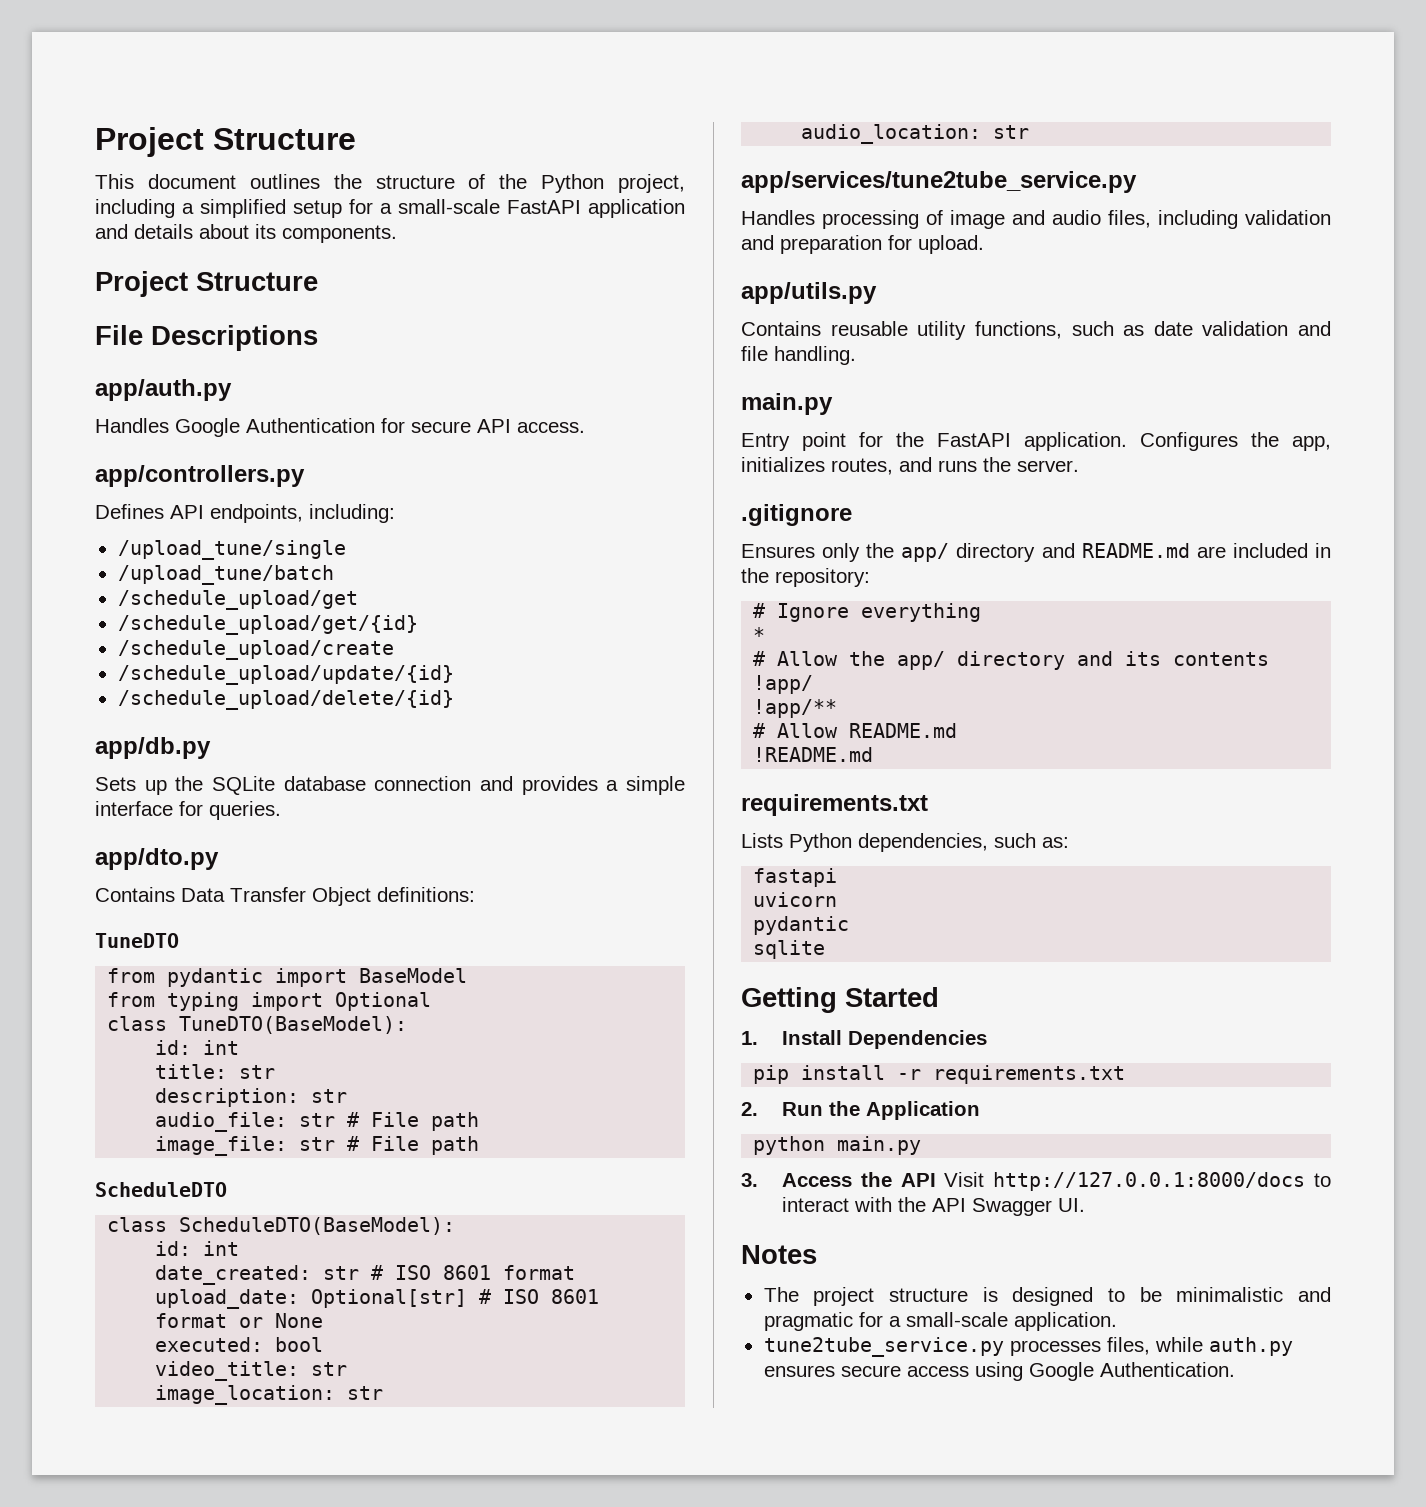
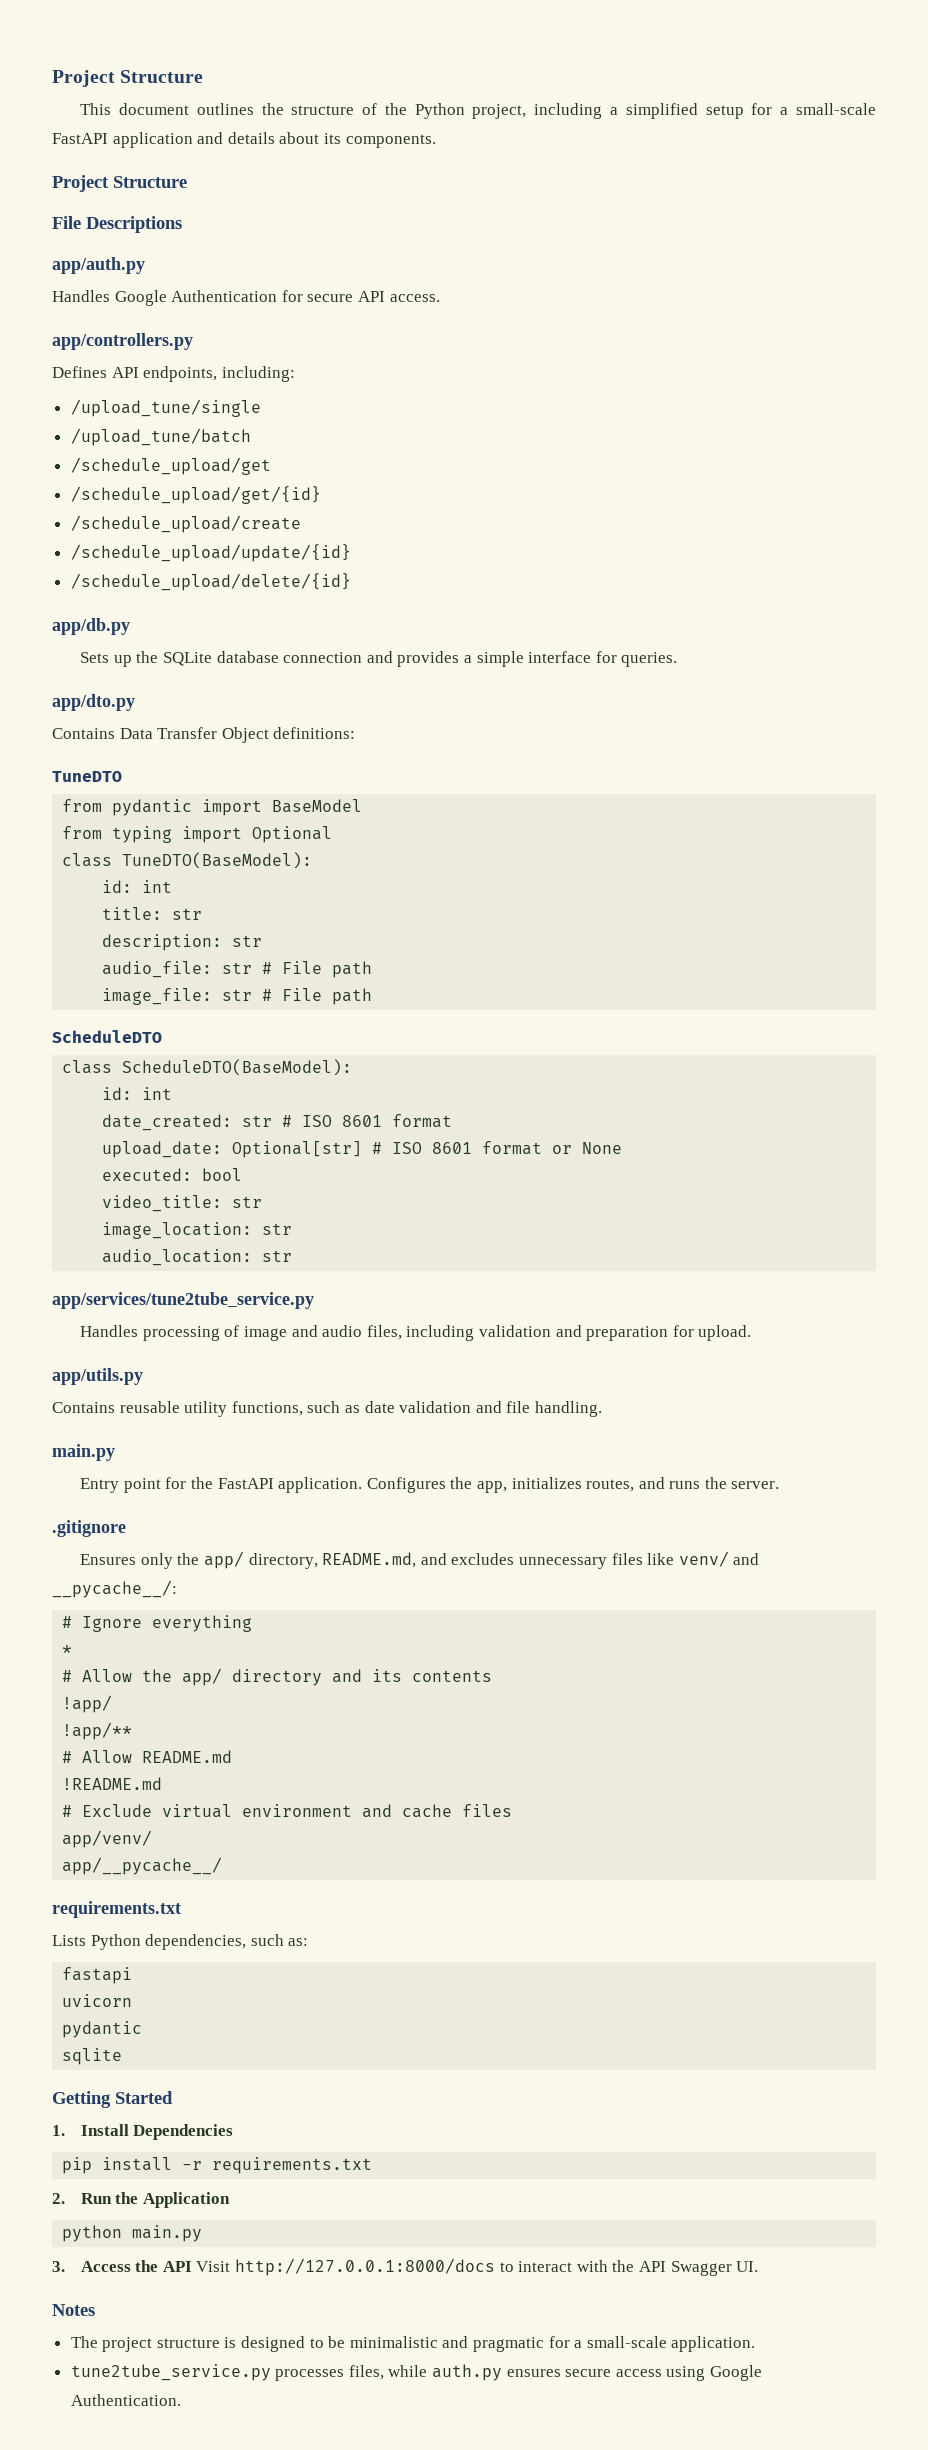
- Ensures only the app/ directory and README.md are included in the repository:
+ Ensures only the app/ directory, README.md, and excludes unnecessary files like venv/ and __pycache__/:
+ # Exclude virtual environment and cache files
+ app/venv/
+ app/__pycache__/

